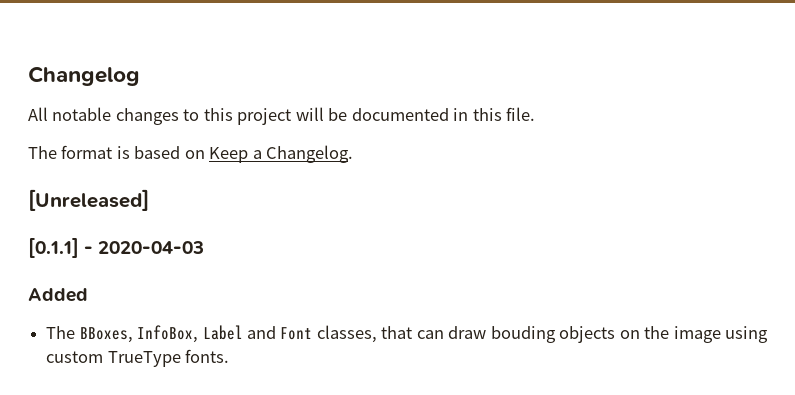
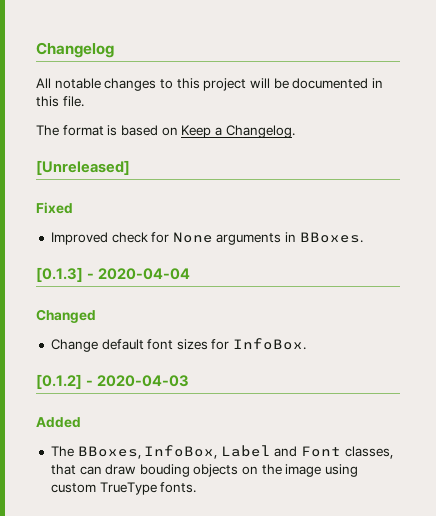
- [0.1.1] - 2020-04-03
+ Fixed
+ Improved check for None arguments in BBoxes.
+ [0.1.3] - 2020-04-04
+ Changed
+ Change default font sizes for InfoBox.
+ [0.1.2] - 2020-04-03

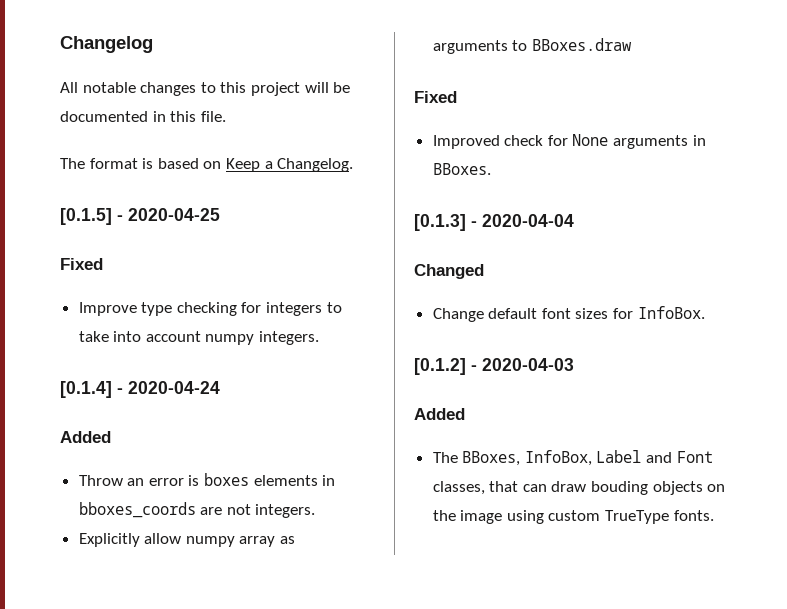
- [Unreleased]
+ [0.1.5] - 2020-04-25
+ Fixed
+ Improve type checking for integers to take into account numpy integers.
+ [0.1.4] - 2020-04-24
+ Added
+ Throw an error is boxes elements in bboxes_coords are not integers.
+ Explicitly allow numpy array as arguments to BBoxes.draw

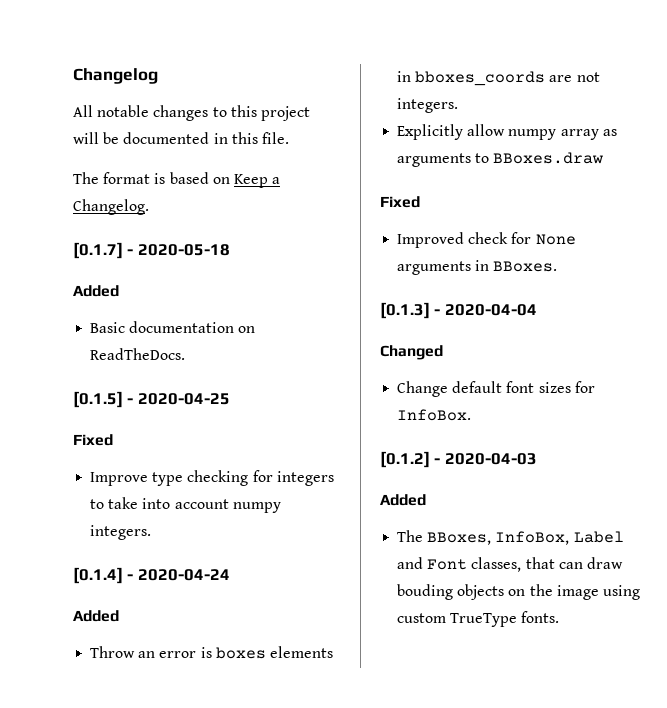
+ [0.1.7] - 2020-05-18
+ Added
+ Basic documentation on ReadTheDocs.

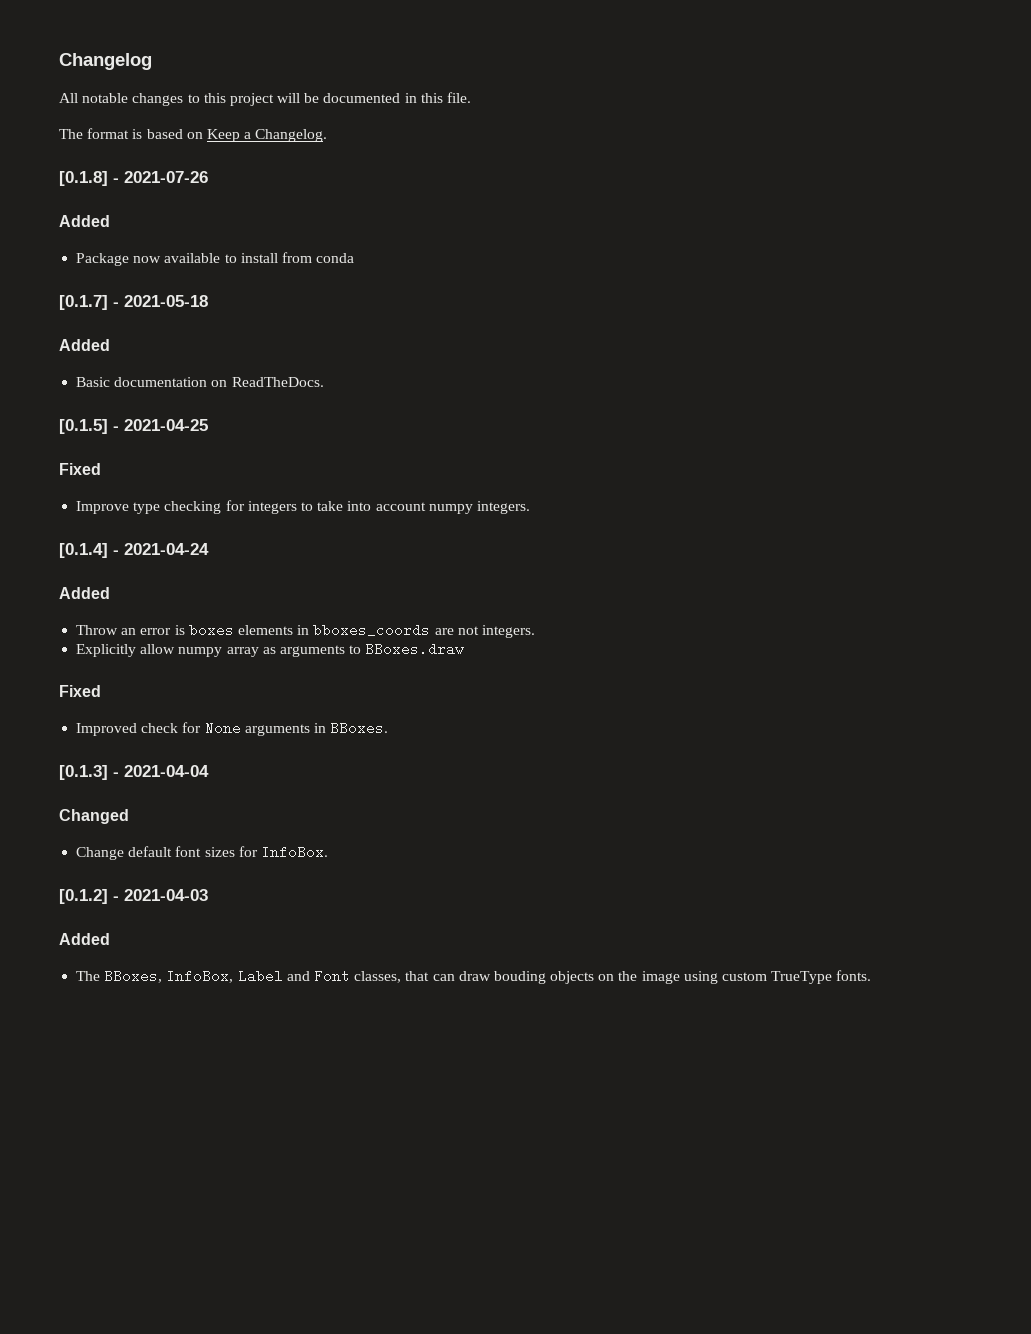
+ [0.1.8] - 2021-07-26
+ Added
+ Package now available to install from conda
- [0.1.7] - 2020-05-18
+ [0.1.7] - 2021-05-18
- [0.1.5] - 2020-04-25
+ [0.1.5] - 2021-04-25
- [0.1.4] - 2020-04-24
+ [0.1.4] - 2021-04-24
- [0.1.3] - 2020-04-04
+ [0.1.3] - 2021-04-04
- [0.1.2] - 2020-04-03
+ [0.1.2] - 2021-04-03

